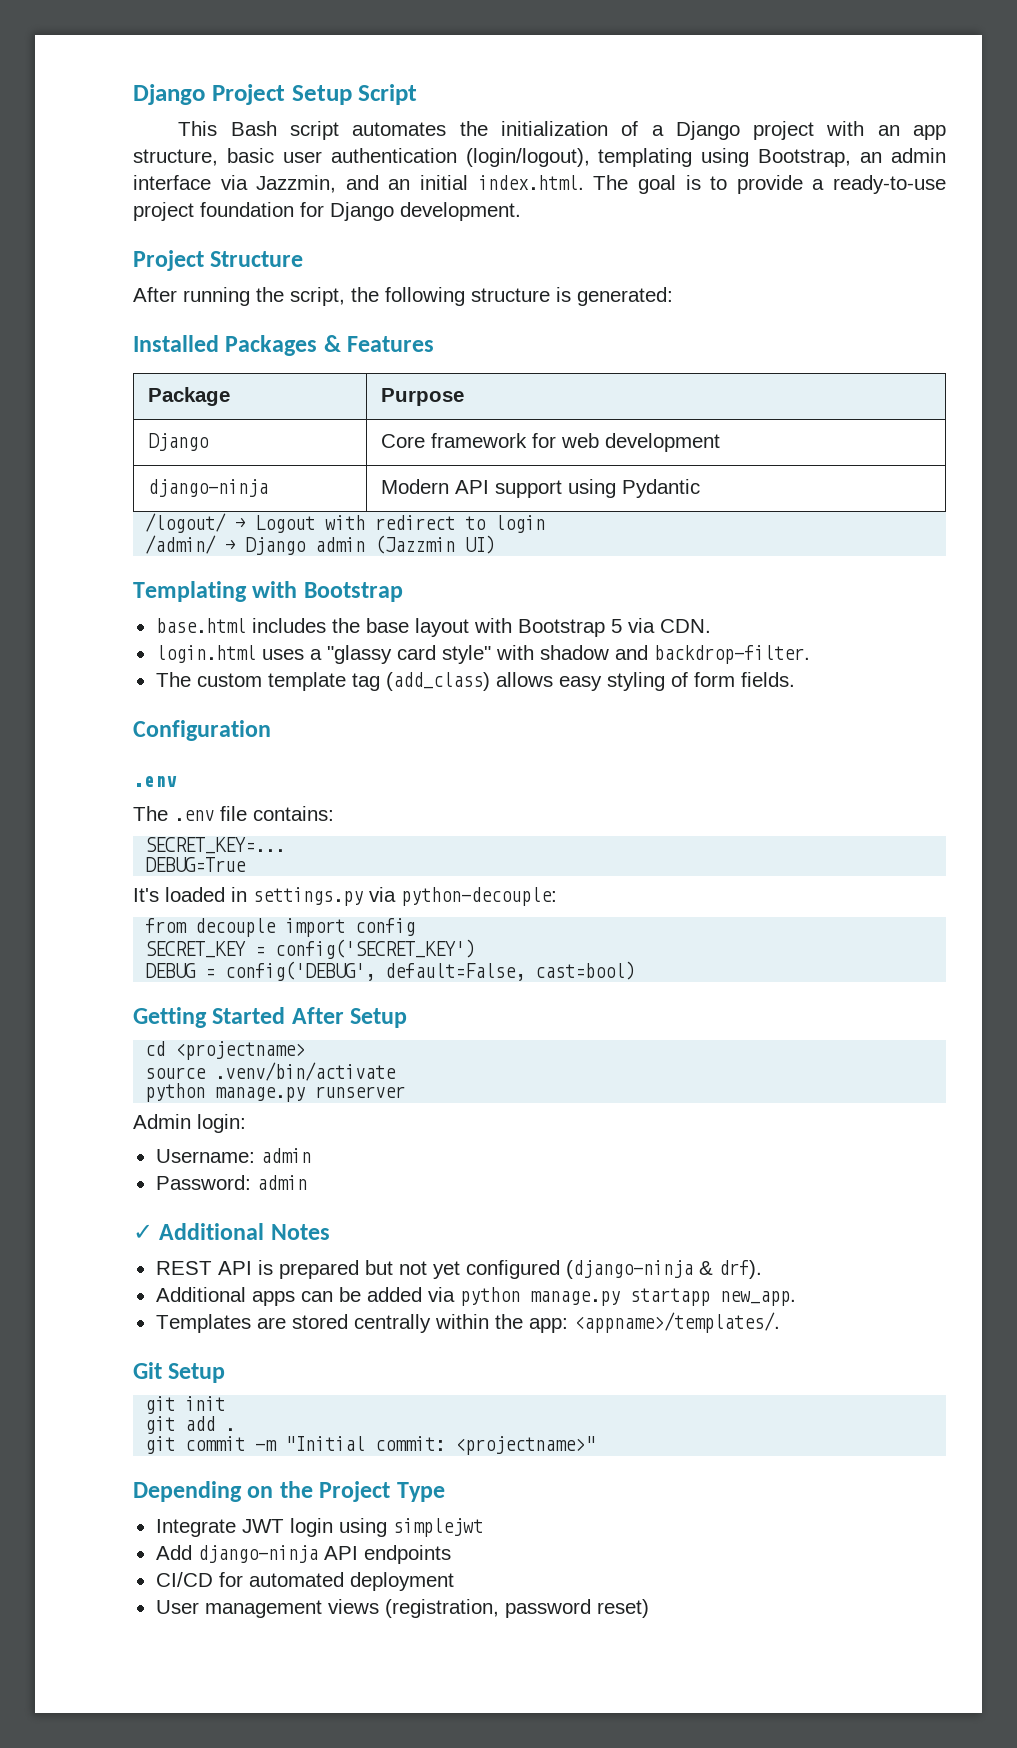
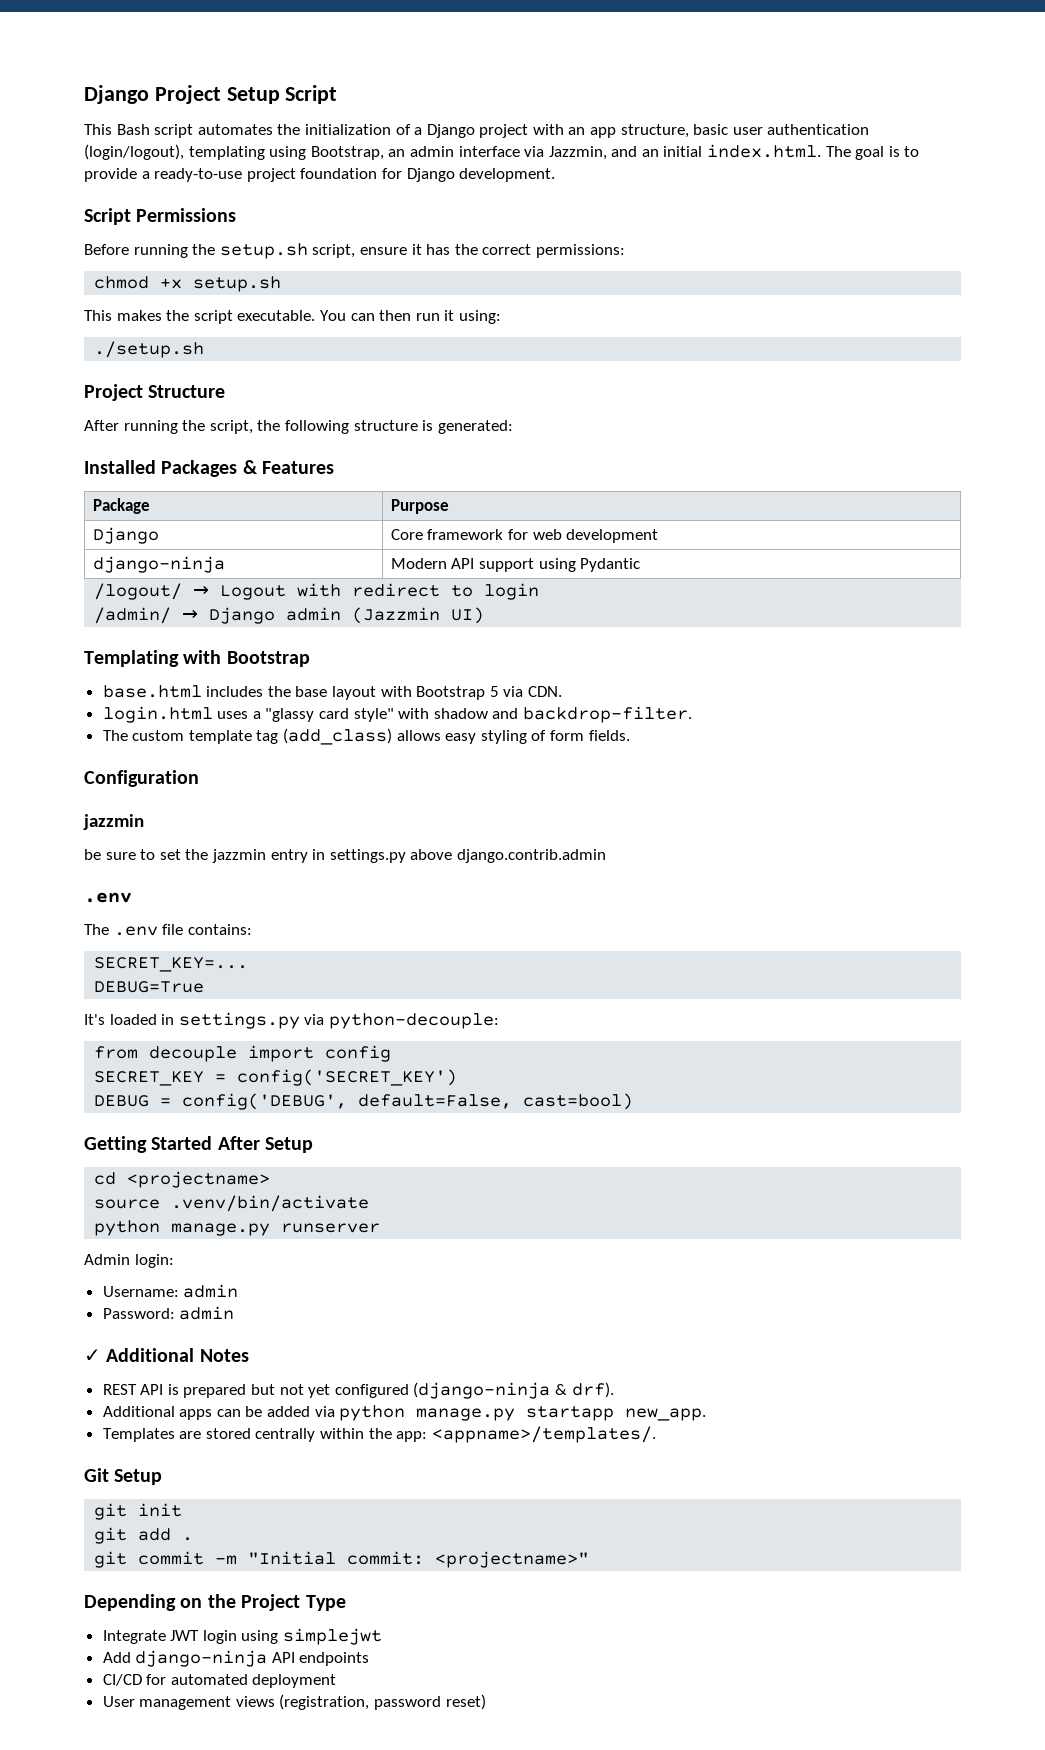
+ Script Permissions
+ Before running the setup.sh script, ensure it has the correct permissions:
+ chmod +x setup.sh
+ This makes the script executable. You can then run it using:
+ ./setup.sh
  Configuration
+ jazzmin
+ be sure to set the jazzmin entry in settings.py above django.contrib.admin

